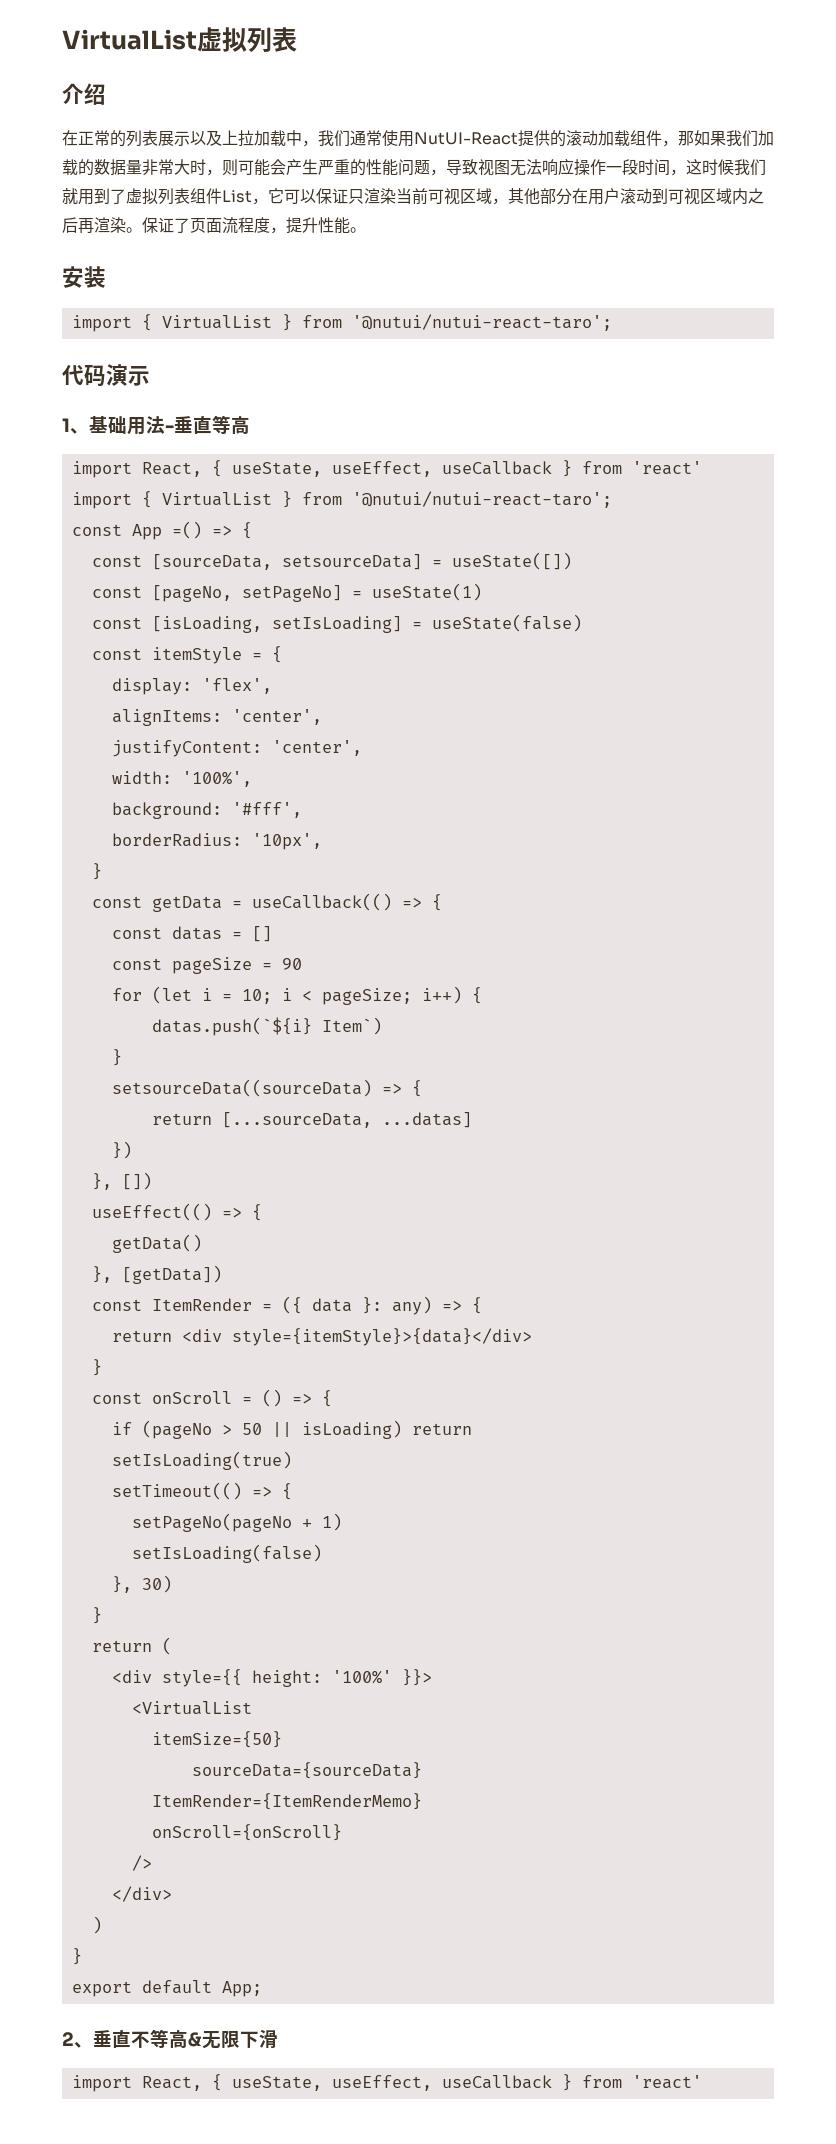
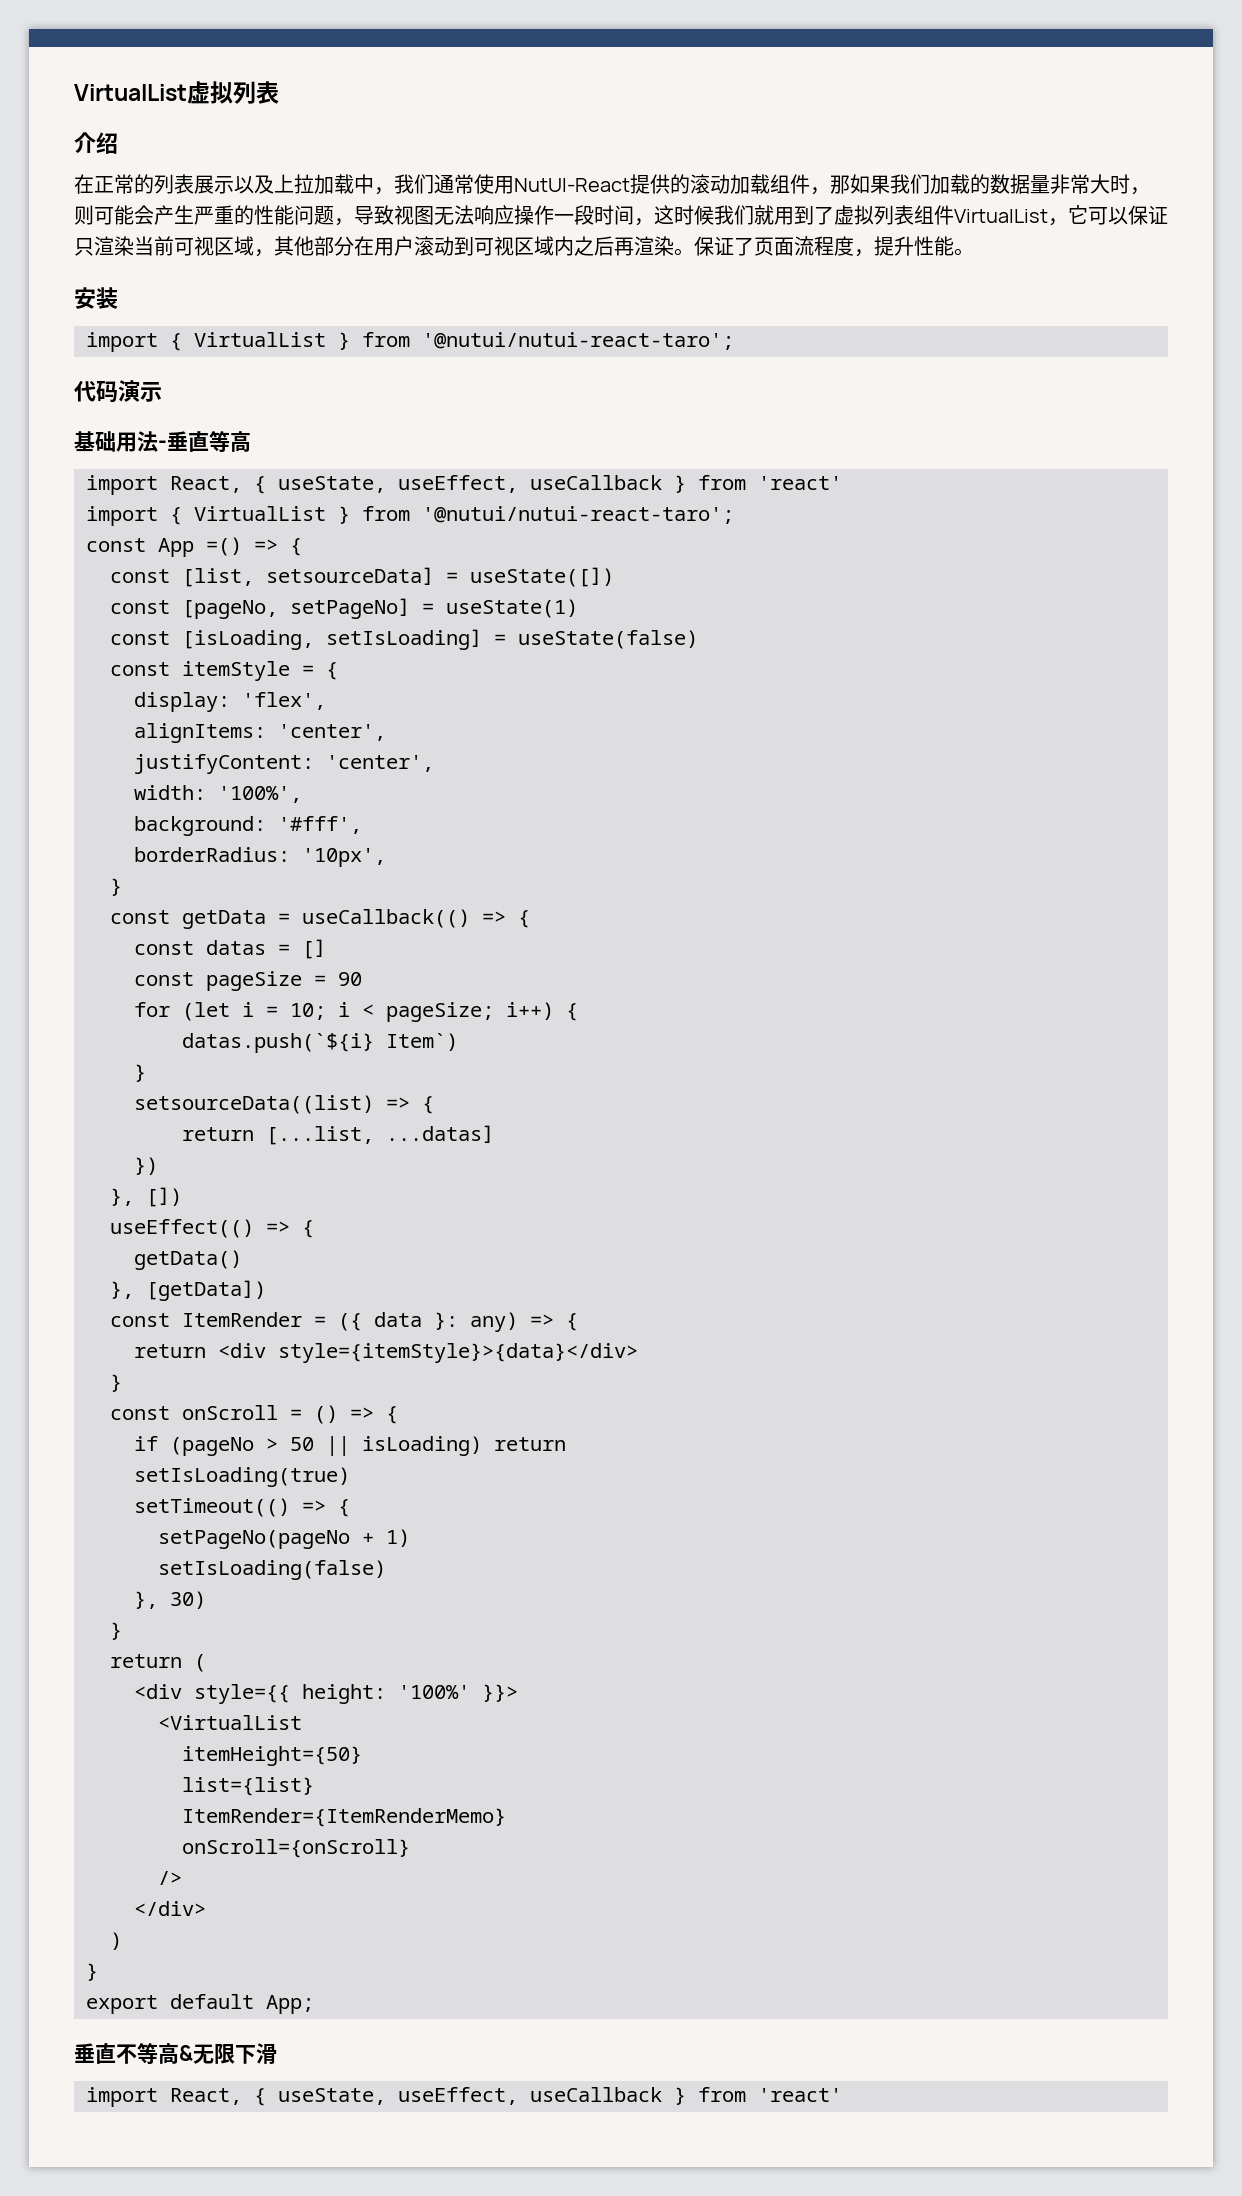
- 在正常的列表展示以及上拉加载中，我们通常使用NutUI-React提供的滚动加载组件，那如果我们加载的数据量非常大时，则可能会产生严重的性能问题，导致视图无法响应操作一段时间，这时候我们就用到了虚拟列表组件List，它可以保证只渲染当前可视区域，其他部分在用户滚动到可视区域内之后再渲染。
+ 在正常的列表展示以及上拉加载中，我们通常使用NutUI-React提供的滚动加载组件，那如果我们加载的数据量非常大时，则可能会产生严重的性能问题，导致视图无法响应操作一段时间，这时候我们就用到了虚拟列表组件VirtualList，它可以保证只渲染当前可视区域，其他部分在用户滚动到可视区域内之后再渲染。
- 1、基础用法-垂直等高
+ 基础用法-垂直等高
- const [sourceData, setsourceData] = useState([])
+ const [list, setsourceData] = useState([])
- setsourceData((sourceData) => {
- return [...sourceData, ...datas]
+ setsourceData((list) => {
+ return [...list, ...datas]
- itemSize={50}
- sourceData={sourceData}
+ itemHeight={50}
+ list={list}
- 2、垂直不等高&无限下滑
+ 垂直不等高&无限下滑

